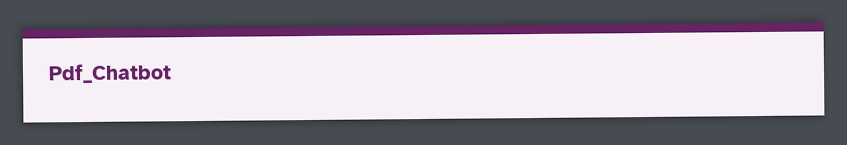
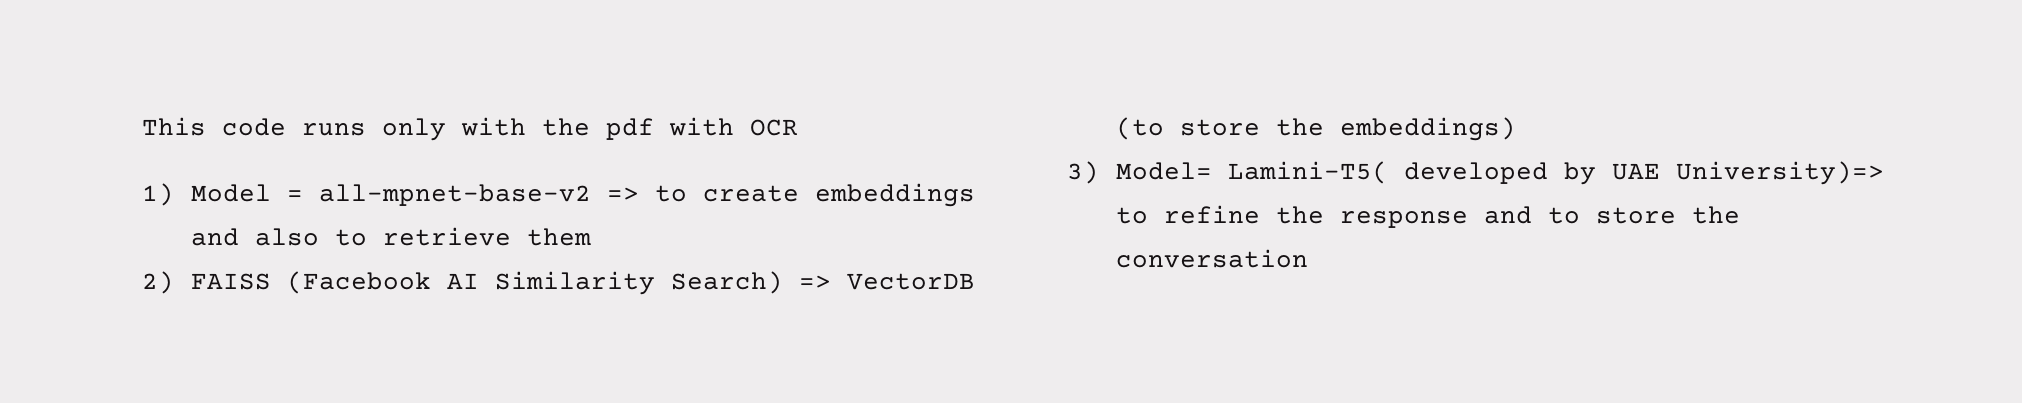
- Pdf_Chatbot
+ This code runs only with the pdf with OCR
+ 1) Model = all-mpnet-base-v2 => to create embeddings and also to retrieve them
+ 2) FAISS (Facebook AI Similarity Search) => VectorDB (to store the embeddings)
+ 3) Model= Lamini-T5( developed by UAE University)=> to refine the response and to store the conversation

